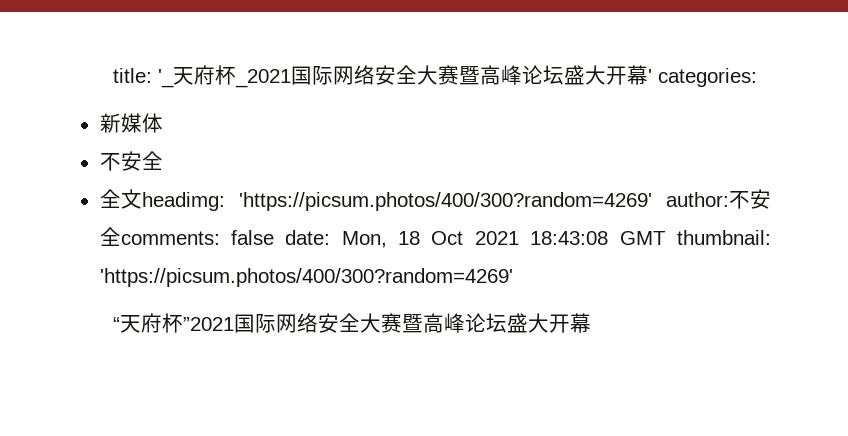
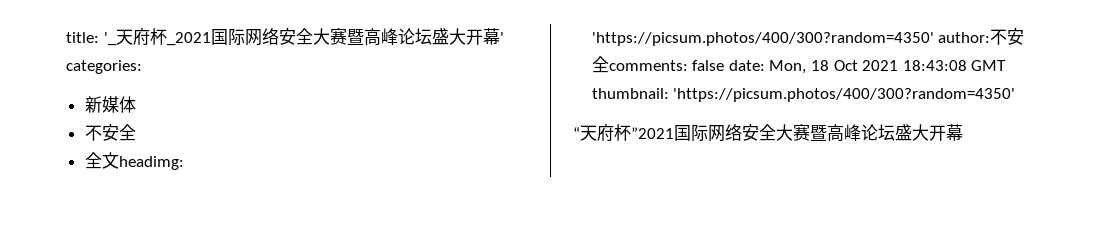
- 全文headimg: 'https://picsum.photos/400/300?random=4269' author:不安全comments: false date: Mon, 18 Oct 2021 18:43:08 GMT thumbnail: 'https://picsum.photos/400/300?random=4269'
+ 全文headimg: 'https://picsum.photos/400/300?random=4350' author:不安全comments: false date: Mon, 18 Oct 2021 18:43:08 GMT thumbnail: 'https://picsum.photos/400/300?random=4350'

